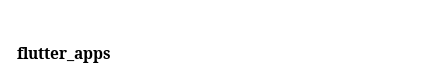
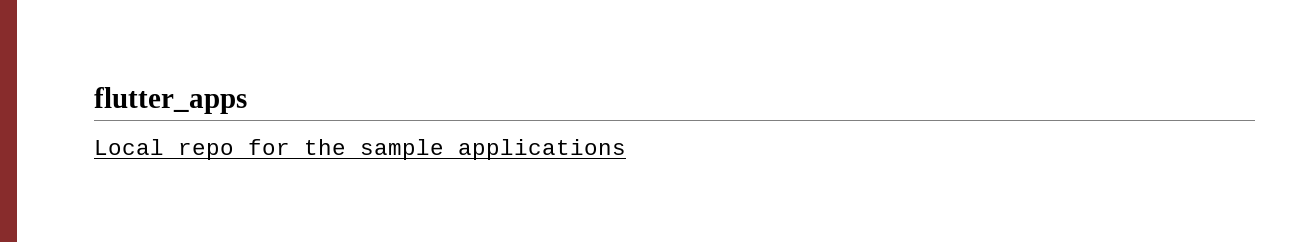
+ Local repo for the sample applications

